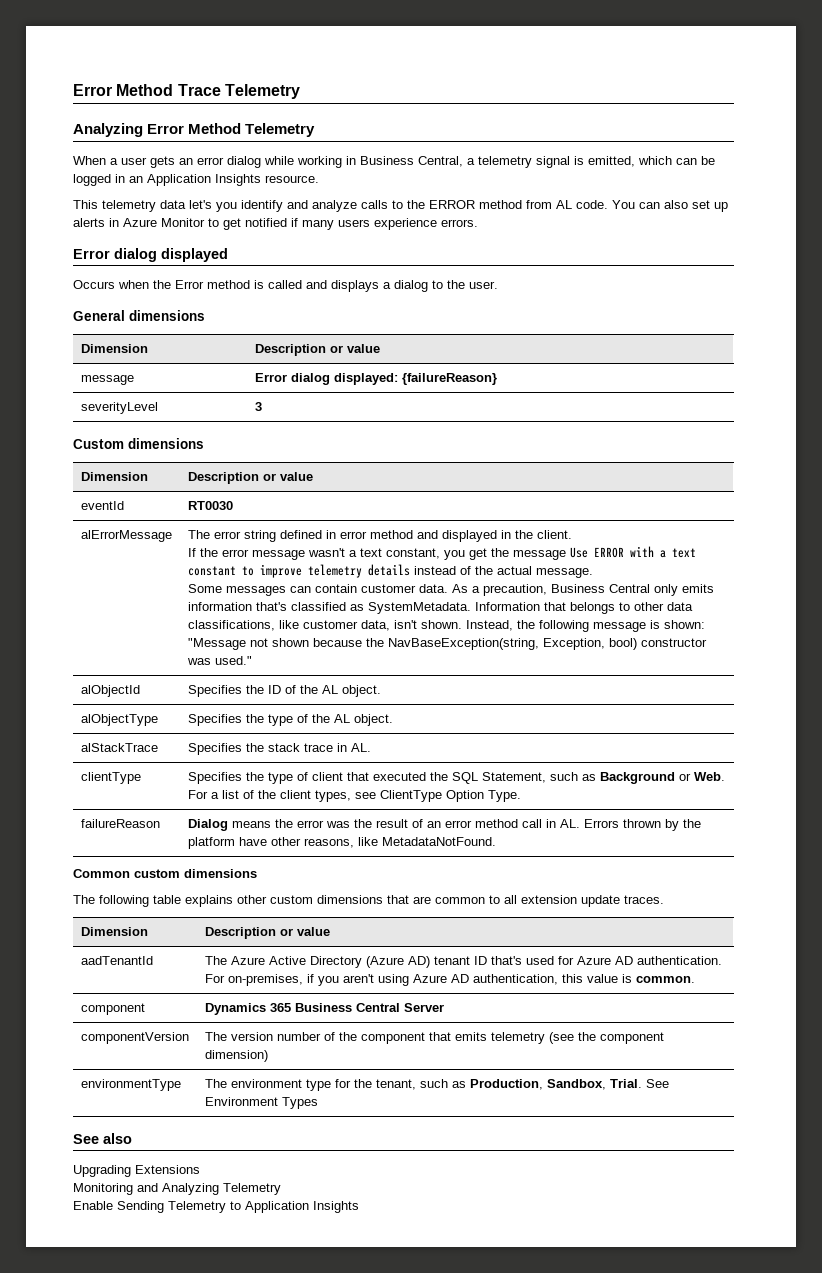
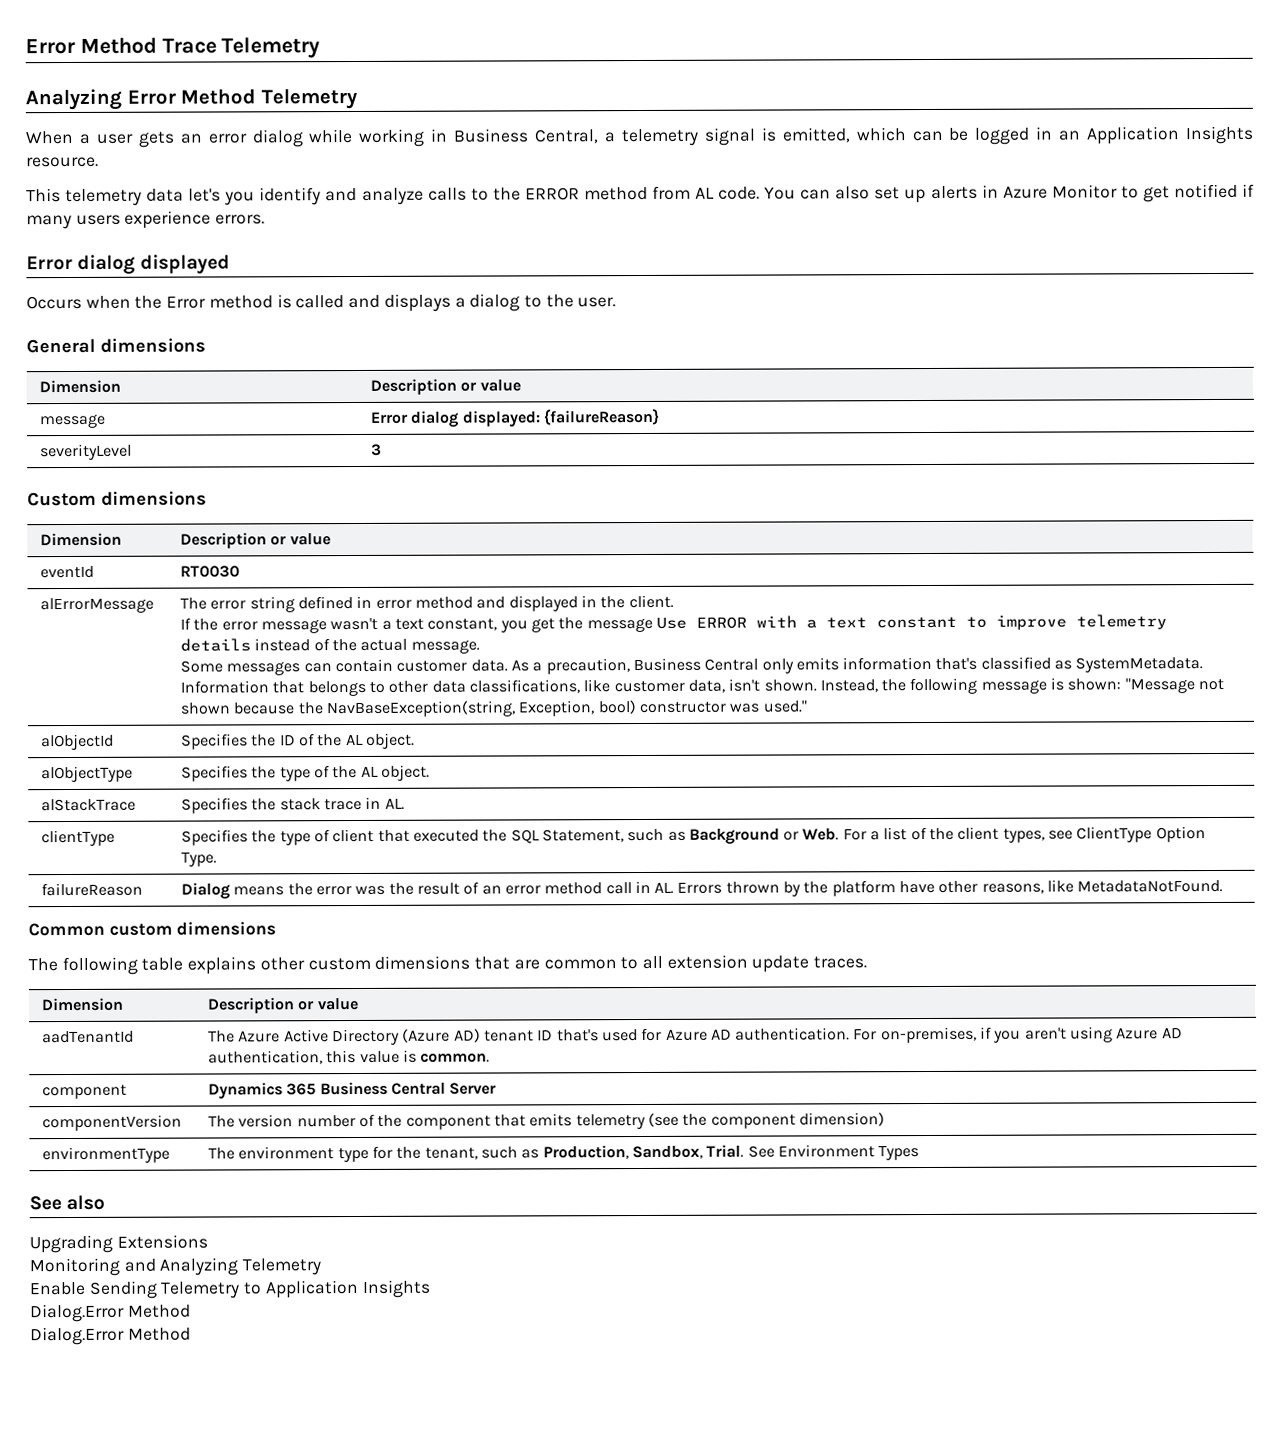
  Enable Sending Telemetry to Application Insights
+ Dialog.Error Method
+ Dialog.Error Method

